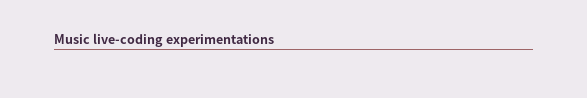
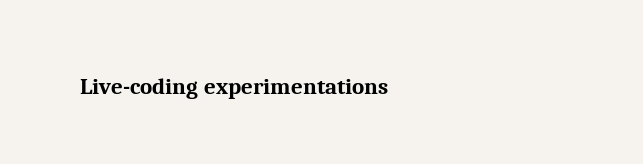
- Music live-coding experimentations
+ Live-coding experimentations

